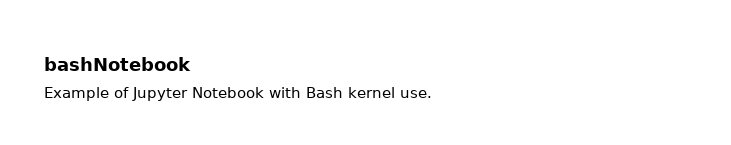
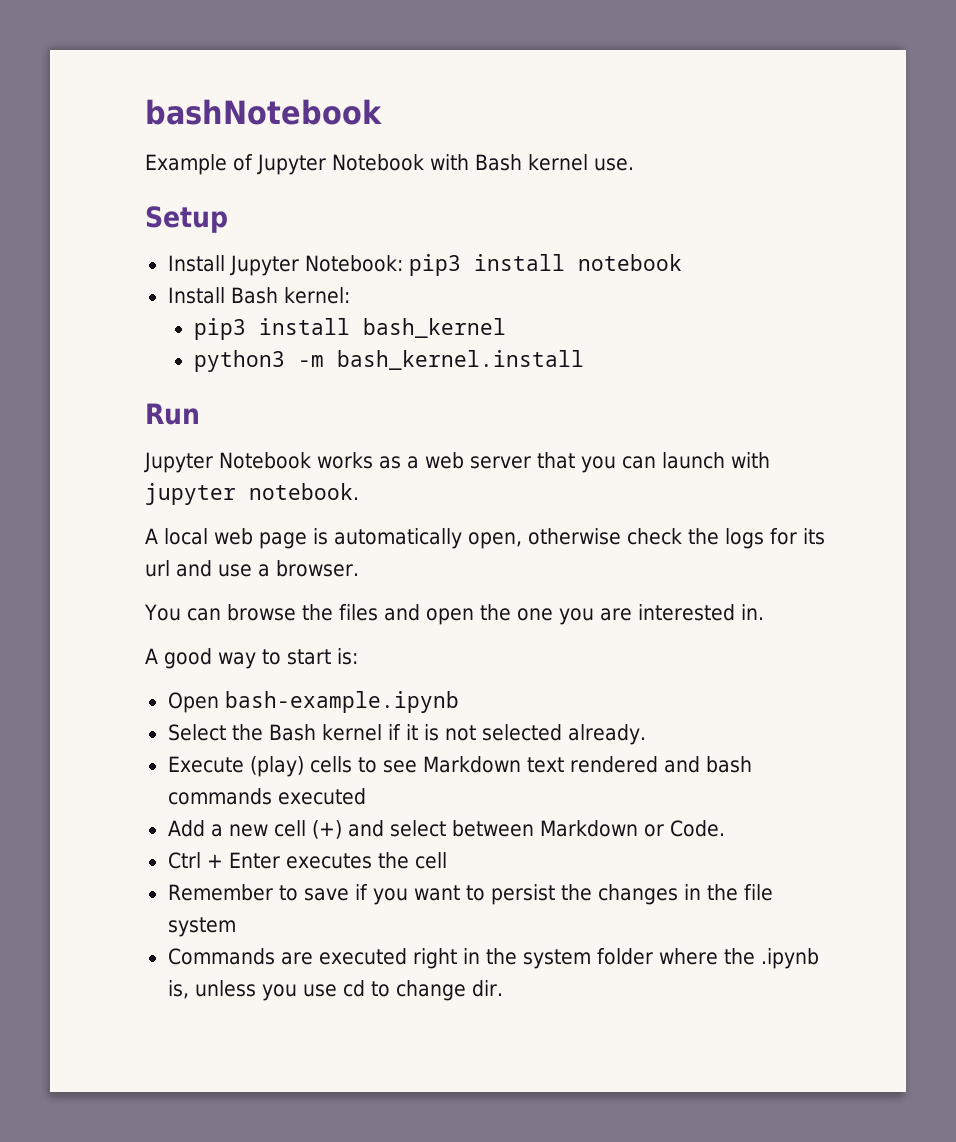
+ Setup
+ Install Jupyter Notebook: pip3 install notebook
+ Install Bash kernel:
+ pip3 install bash_kernel
+ python3 -m bash_kernel.install
+ Run
+ Jupyter Notebook works as a web server that you can launch with jupyter notebook.
+ A local web page is automatically open, otherwise check the logs for its url and use a browser.
+ You can browse the files and open the one you are interested in.
+ A good way to start is:
+ Open bash-example.ipynb
+ Select the Bash kernel if it is not selected already.
+ Execute (play) cells to see Markdown text rendered and bash commands executed
+ Add a new cell (+) and select between Markdown or Code.
+ Ctrl + Enter executes the cell
+ Remember to save if you want to persist the changes in the file system
+ Commands are executed right in the system folder where the .ipynb is, unless you use cd to change dir.

